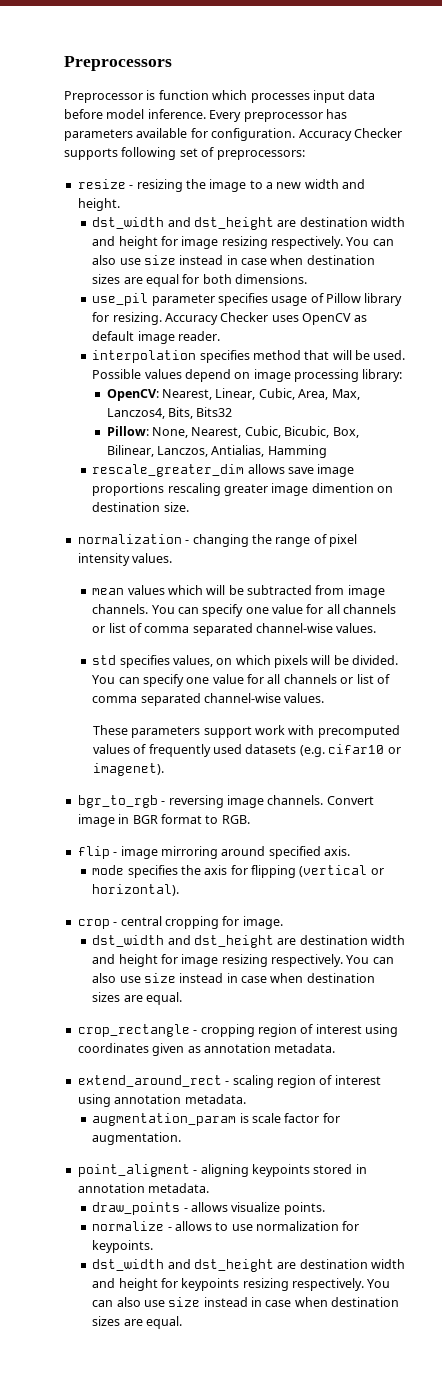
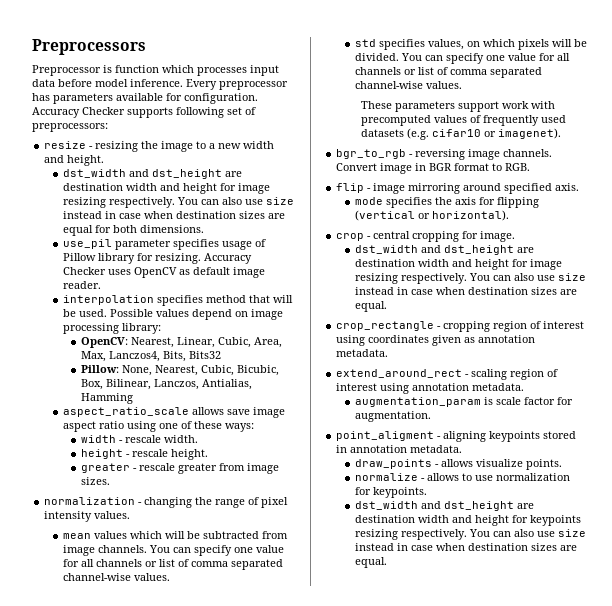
- rescale_greater_dim allows save image proportions rescaling greater image dimention on destination size.
+ aspect_ratio_scale allows save image aspect ratio using one of these ways:
+ width - rescale width.
+ height - rescale height.
+ greater - rescale greater from image sizes.

